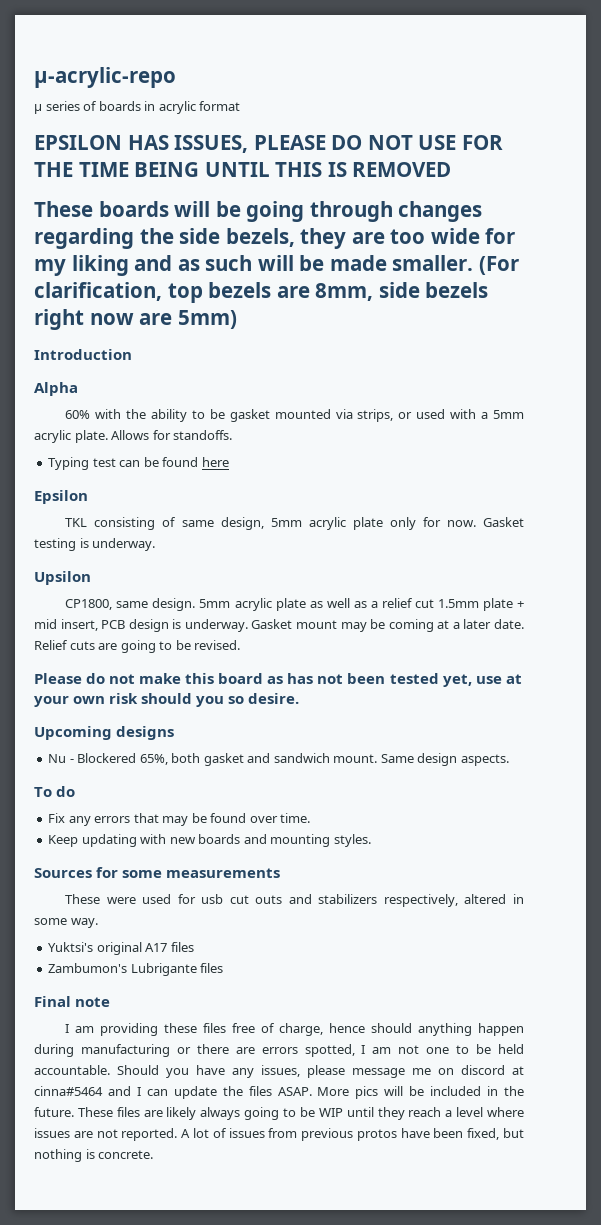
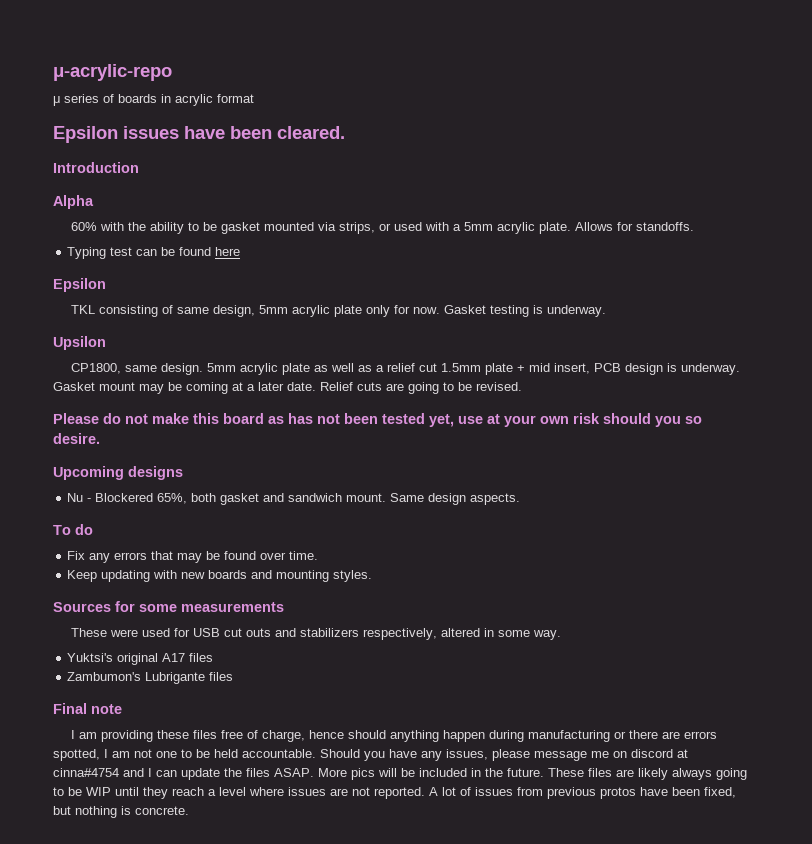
- EPSILON HAS ISSUES, PLEASE DO NOT USE FOR THE TIME BEING UNTIL THIS IS REMOVED
- These boards will be going through changes regarding the side bezels, they are too wide for my liking and as such will be made smaller. (For clarification, top bezels are 8mm, side bezels right now are 5mm)
+ Epsilon issues have been cleared.
- These were used for usb cut outs and stabilizers respectively, altered in some way.
+ These were used for USB cut outs and stabilizers respectively, altered in some way.
- Should you have any issues, please message me on discord at cinna#5464 and I can update the files ASAP.
+ Should you have any issues, please message me on discord at cinna#4754 and I can update the files ASAP.

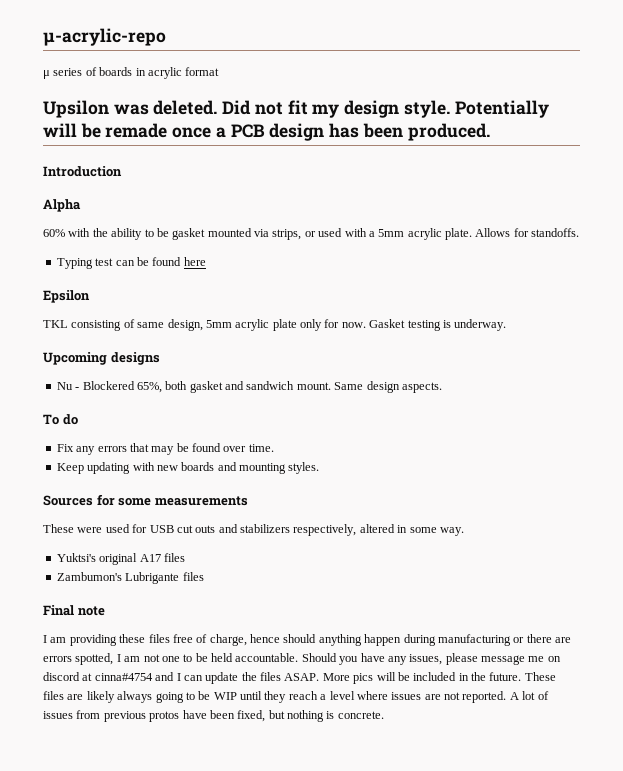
- Epsilon issues have been cleared.
+ Upsilon was deleted. Did not fit my design style. Potentially will be remade once a PCB design has been produced.
- Upsilon
- CP1800, same design. 5mm acrylic plate as well as a relief cut 1.5mm plate + mid insert, PCB design is underway. Gasket mount may be coming at a later date. Relief cuts are going to be revised.
- Please do not make this board as has not been tested yet, use at your own risk should you so desire.

